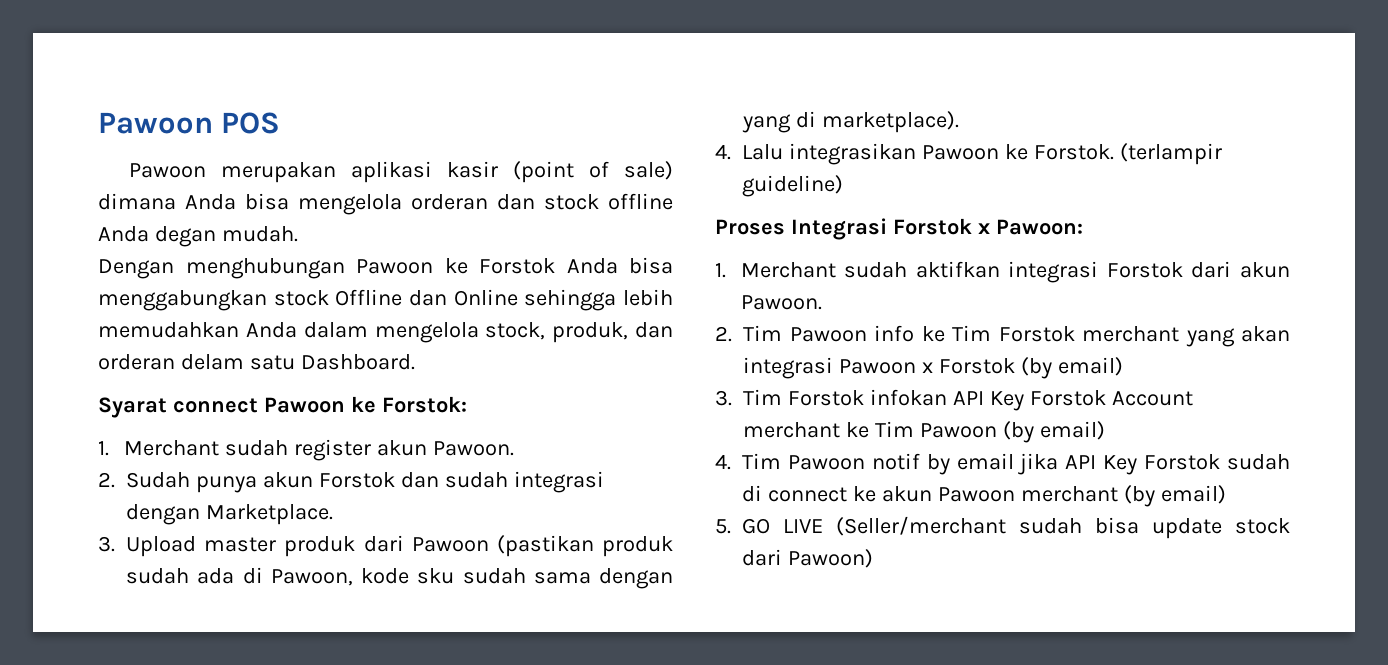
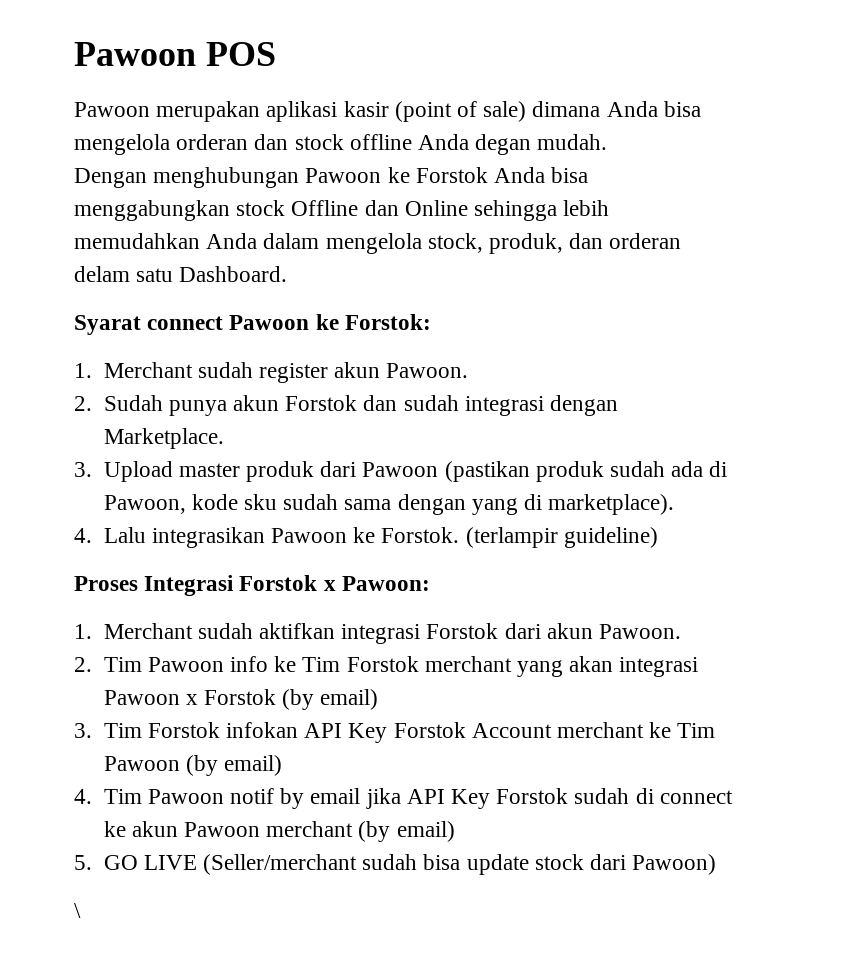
+ \

